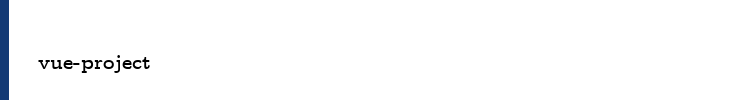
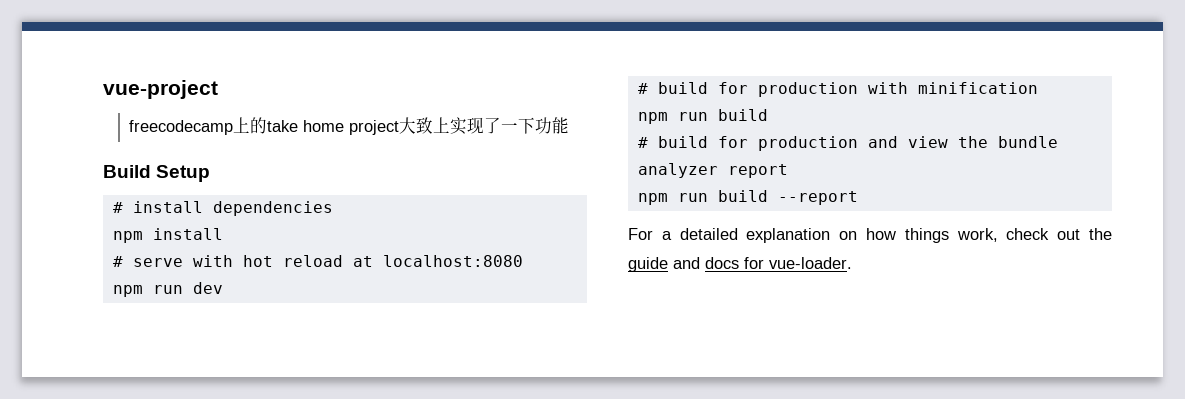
+ freecodecamp上的take home project大致上实现了一下功能
+ Build Setup
+ # install dependencies
+ npm install
+ # serve with hot reload at localhost:8080
+ npm run dev
+ # build for production with minification
+ npm run build
+ # build for production and view the bundle analyzer report
+ npm run build --report
+ For a detailed explanation on how things work, check out the guide and docs for vue-loader.

